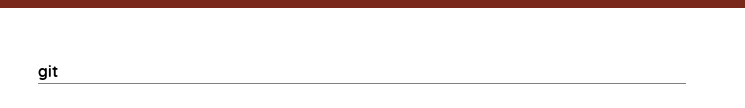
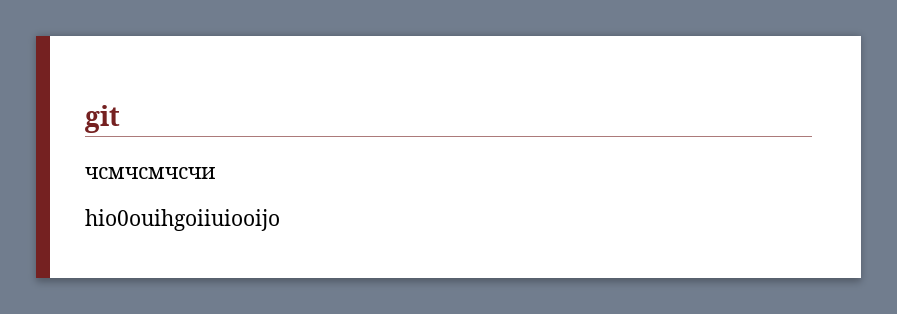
+ чсмчсмчсчи
+ hio0ouihgoiiuiooijo

